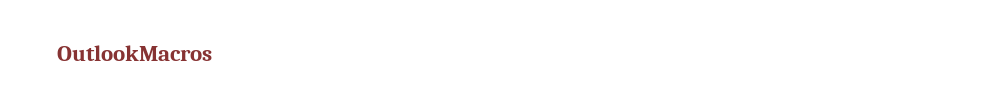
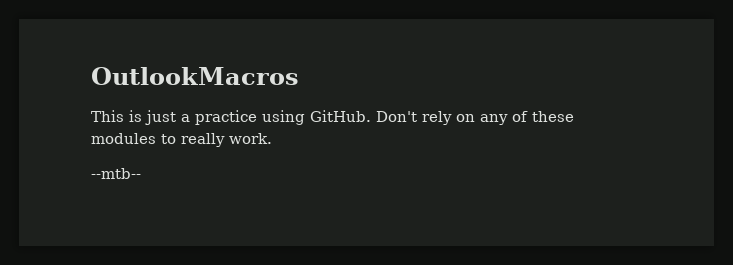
+ This is just a practice using GitHub. Don't rely on any of these modules to really work.
+ --mtb--

